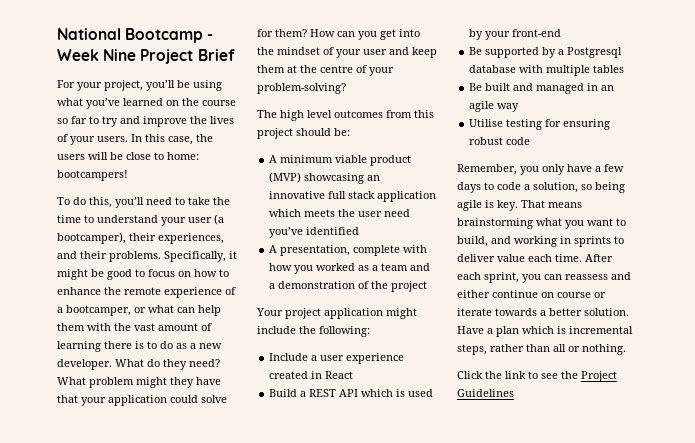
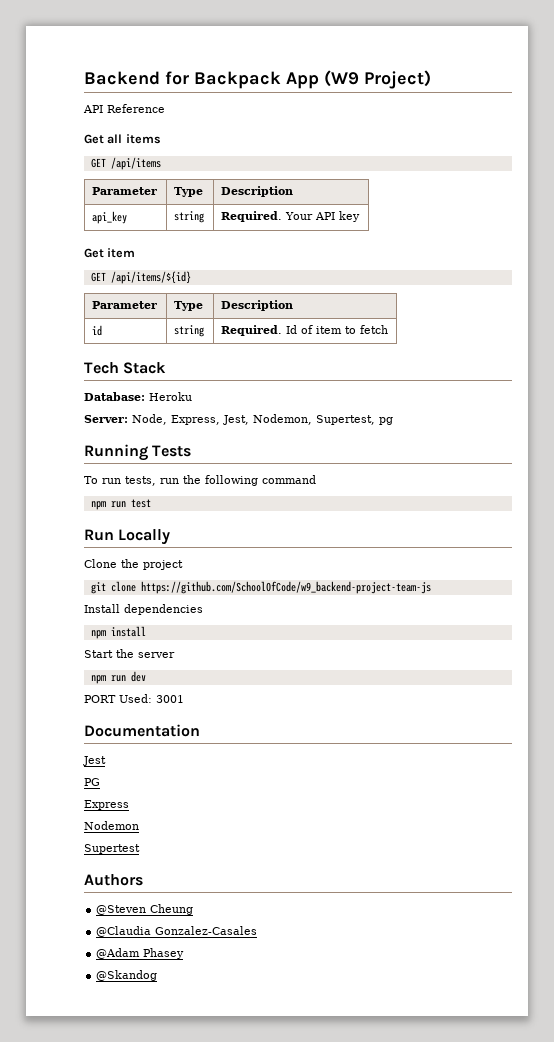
- National Bootcamp - Week Nine Project Brief
- For your project, you’ll be using what you’ve learned on the course so far to try and improve the lives of your users. In this case, the users will be close to home: bootcampers!
- To do this, you’ll need to take the time to understand your user (a bootcamper), their experiences, and their problems. Specifically, it might be good to focus on how to enhance the remote experience of a bootcamper, or what can help them with the vast amount of learning there is to do as a new developer. What do they need? What problem might they have that your application could solve for them? How can you get into the mindset of your user and keep them at the centre of your problem-solving?
- The high level outcomes from this project should be:
- A minimum viable product (MVP) showcasing an innovative full stack application which meets the user need you’ve identified
- A presentation, complete with how you worked as a team and a demonstration of the project
- Your project application might include the following:
- Include a user experience created in React
- Build a REST API which is used by your front-end
- Be supported by a Postgresql database with multiple tables
- Be built and managed in an agile way
- Utilise testing for ensuring robust code
- Remember, you only have a few days to code a solution, so being agile is key. That means brainstorming what you want to build, and working in sprints to deliver value each time. After each sprint, you can reassess and either continue on course or iterate towards a better solution. Have a plan which is incremental steps, rather than all or nothing.
- Click the link to see the Project Guidelines
+ Backend for Backpack App (W9 Project)
+ API Reference
+ Get all items
+ GET /api/items
+ Parameter | Type | Description
+ api_key | string | Required. Your API key
+ Get item
+ GET /api/items/${id}
+ Parameter | Type | Description
+ id | string | Required. Id of item to fetch
+ Tech Stack
+ Database: Heroku
+ Server: Node, Express, Jest, Nodemon, Supertest, pg
+ Running Tests
+ To run tests, run the following command
+ npm run test
+ Run Locally
+ Clone the project
+ git clone https://github.com/SchoolOfCode/w9_backend-project-team-js
+ Install dependencies
+ npm install
+ Start the server
+ npm run dev
+ PORT Used: 3001
+ Documentation
+ Jest
+ PG
+ Express
+ Nodemon
+ Supertest
+ Authors
+ @Steven Cheung
+ @Claudia Gonzalez-Casales
+ @Adam Phasey
+ @Skandog

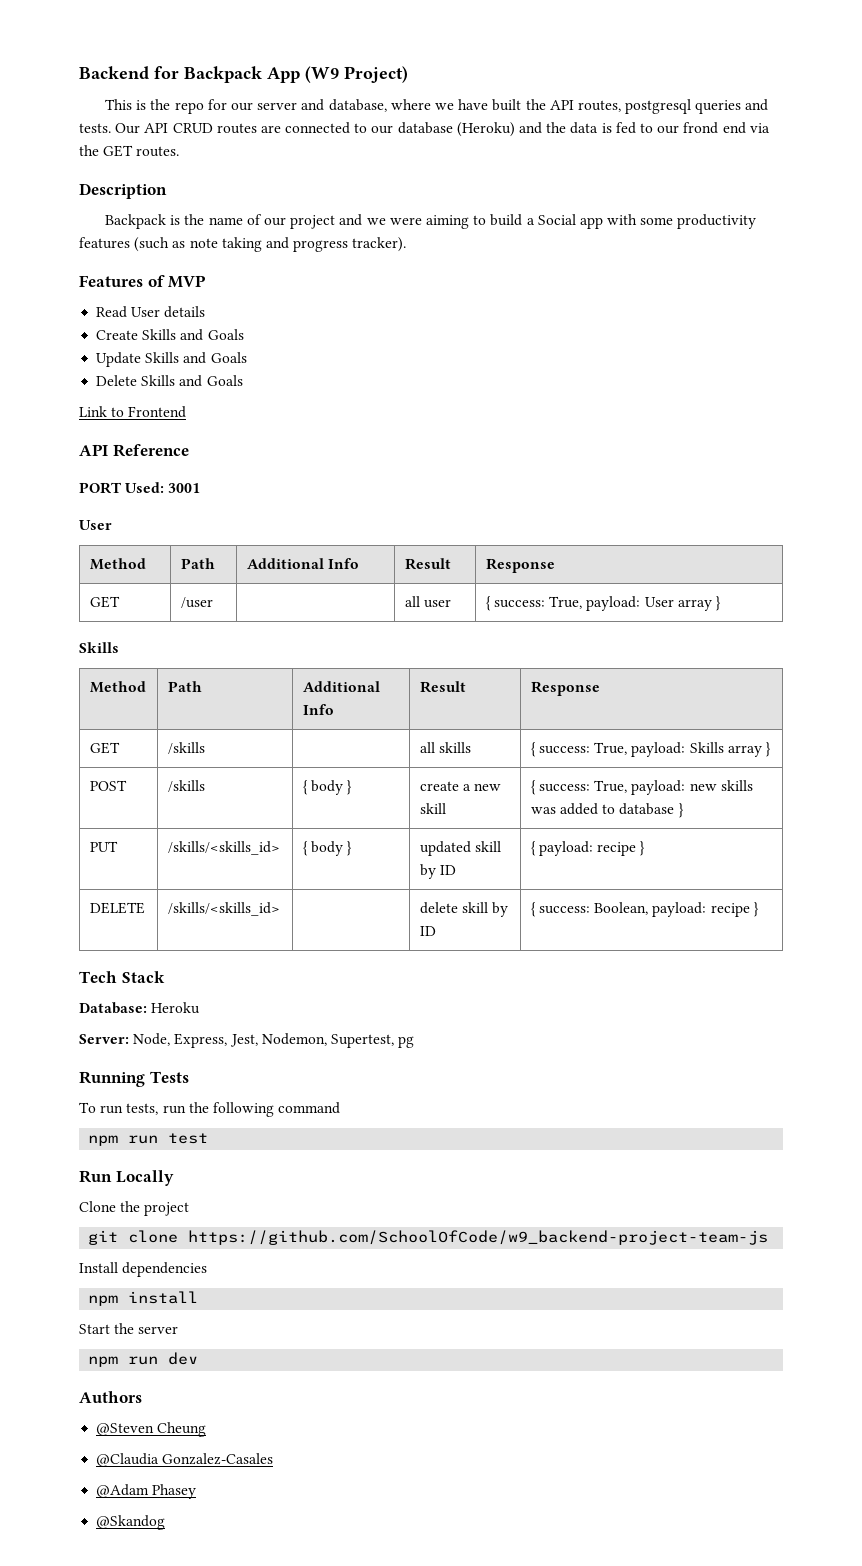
+ This is the repo for our server and database, where we have built the API routes, postgresql queries and tests. Our API CRUD routes are connected to our database (Heroku) and the data is fed to our frond end via the GET routes.
+ Description
+ Backpack is the name of our project and we were aiming to build a Social app with some productivity features (such as note taking and progress tracker).
+ Features of MVP
+ Read User details
+ Create Skills and Goals
+ Update Skills and Goals
+ Delete Skills and Goals
+ Link to Frontend
  API Reference
- Get all items
- GET /api/items
- Parameter | Type | Description
- api_key | string | Required. Your API key
- Get item
- GET /api/items/${id}
- Parameter | Type | Description
- id | string | Required. Id of item to fetch
+ PORT Used: 3001
+ User
+ Method | Path | Additional Info | Result | Response
+ GET | /user | | all user | { success: True, payload: User array }
+ Skills
+ Method | Path | Additional Info | Result | Response
+ GET | /skills | | all skills | { success: True, payload: Skills array }
+ POST | /skills | { body } | create a new skill | { success: True, payload: new skills was added to database }
+ PUT | /skills/<skills_id> | { body } | updated skill by ID | { payload: recipe }
+ DELETE | /skills/<skills_id> | | delete skill by ID | { success: Boolean, payload: recipe }
- PORT Used: 3001
- Documentation
- Jest
- PG
- Express
- Nodemon
- Supertest

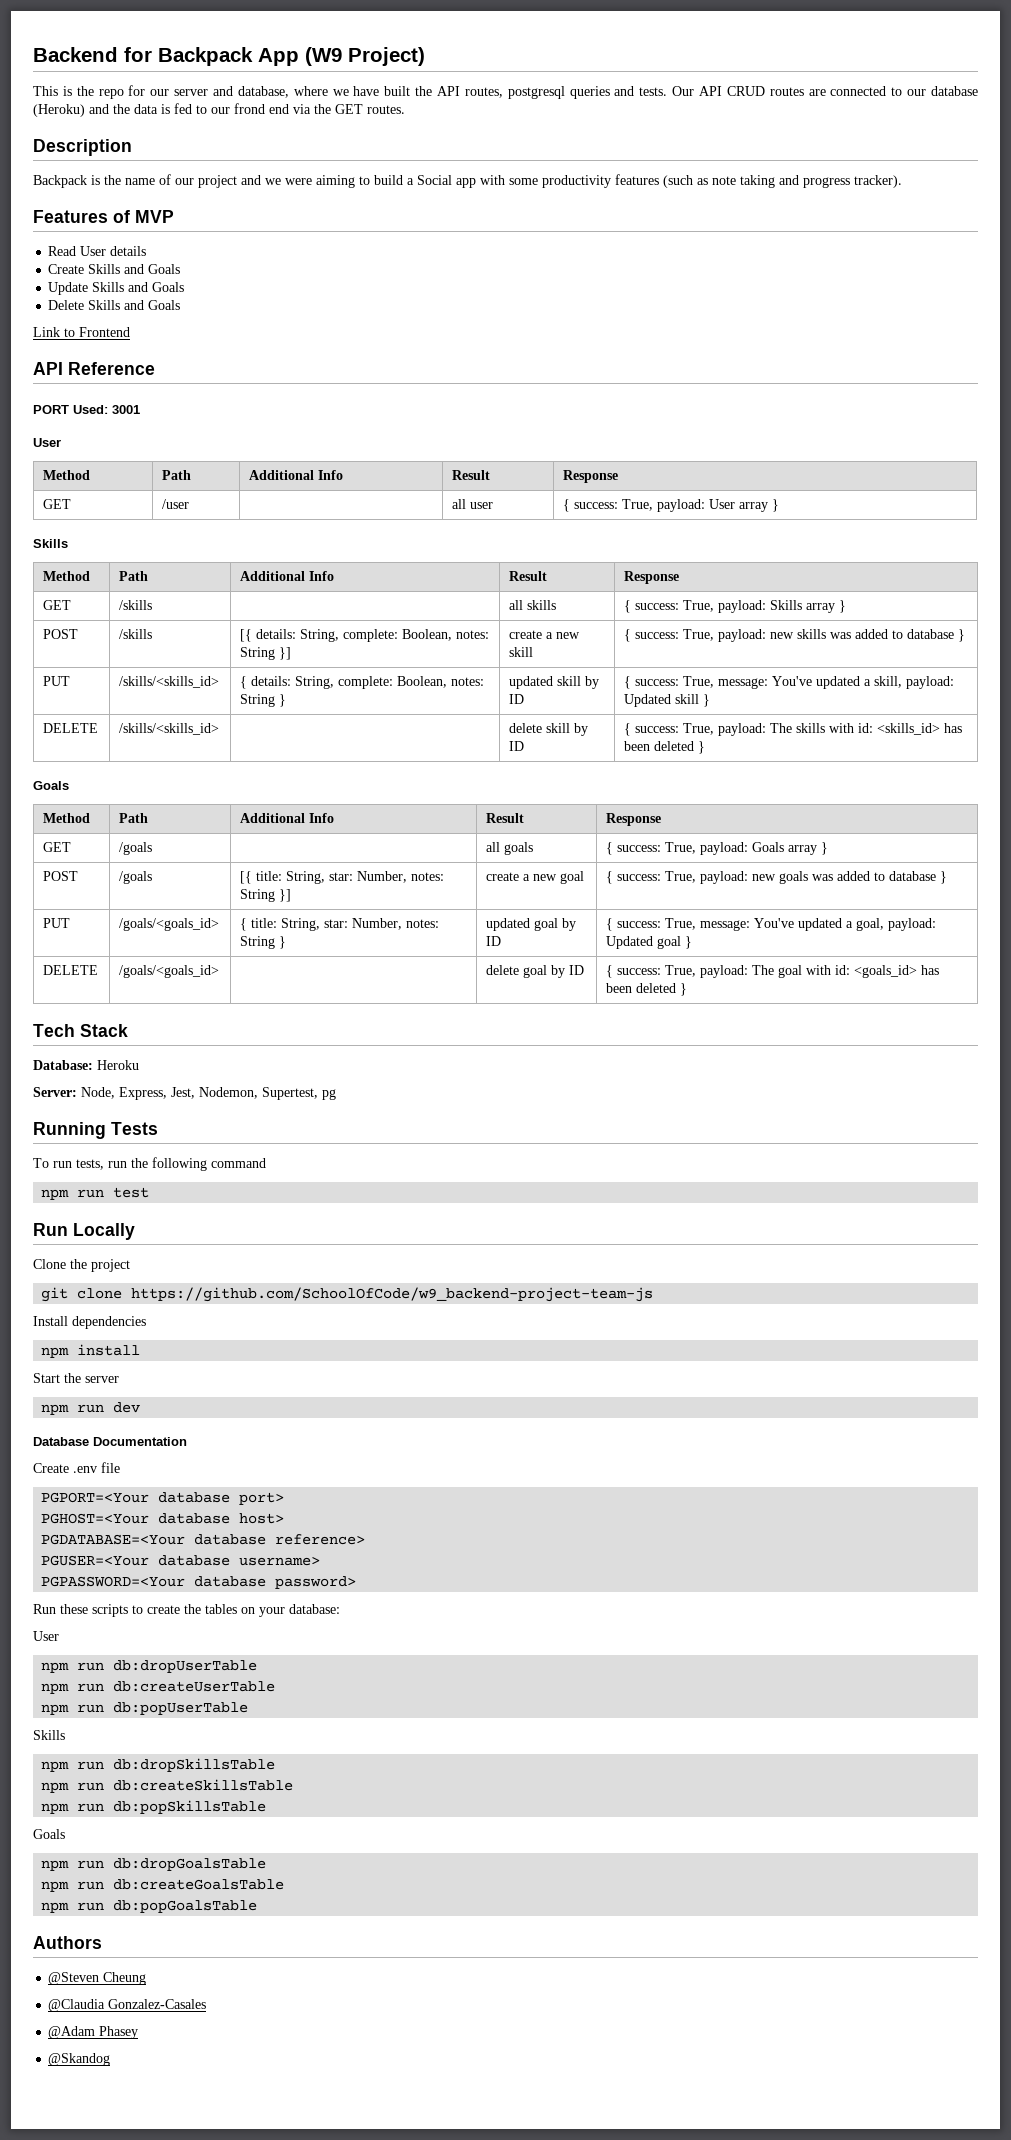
- POST | /skills | { body } | create a new skill | { success: True, payload: new skills was added to database }
+ POST | /skills | [{ details: String, complete: Boolean, notes: String }] | create a new skill | { success: True, payload: new skills was added to database }
- PUT | /skills/<skills_id> | { body } | updated skill by ID | { payload: recipe }
+ PUT | /skills/<skills_id> | { details: String, complete: Boolean, notes: String } | updated skill by ID | { success: True, message: You've updated a skill, payload: Updated skill }
- DELETE | /skills/<skills_id> | | delete skill by ID | { success: Boolean, payload: recipe }
+ DELETE | /skills/<skills_id> | | delete skill by ID | { success: True, payload: The skills with id: <skills_id> has been deleted }
+ Goals
+ Method | Path | Additional Info | Result | Response
+ GET | /goals | | all goals | { success: True, payload: Goals array }
+ POST | /goals | [{ title: String, star: Number, notes: String }] | create a new goal | { success: True, payload: new goals was added to database }
+ PUT | /goals/<goals_id> | { title: String, star: Number, notes: String } | updated goal by ID | { success: True, message: You've updated a goal, payload: Updated goal }
+ DELETE | /goals/<goals_id> | | delete goal by ID | { success: True, payload: The goal with id: <goals_id> has been deleted }
+ Database Documentation
+ Create .env file
+ PGPORT=<Your database port>
+ PGHOST=<Your database host>
+ PGDATABASE=<Your database reference>
+ PGUSER=<Your database username>
+ PGPASSWORD=<Your database password>
+ Run these scripts to create the tables on your database:
+ User
+ npm run db:dropUserTable
+ npm run db:createUserTable
+ npm run db:popUserTable
+ Skills
+ npm run db:dropSkillsTable
+ npm run db:createSkillsTable
+ npm run db:popSkillsTable
+ Goals
+ npm run db:dropGoalsTable
+ npm run db:createGoalsTable
+ npm run db:popGoalsTable

